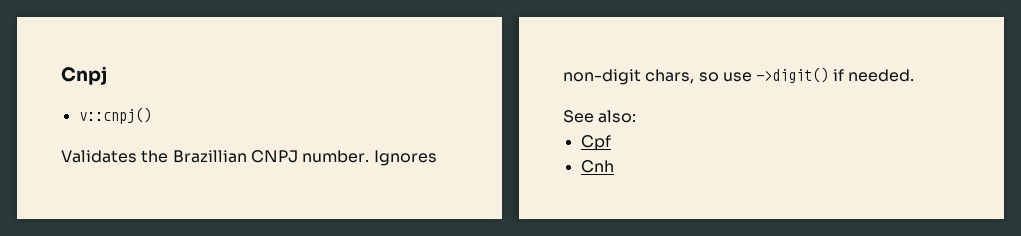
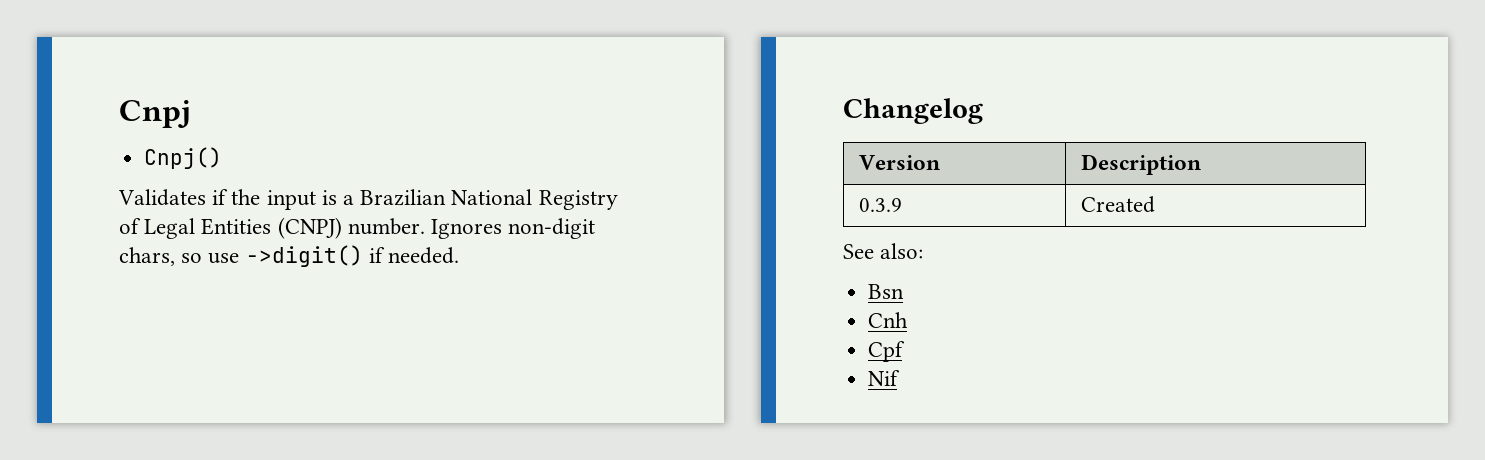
- v::cnpj()
+ Cnpj()
- Validates the Brazillian CNPJ number.
+ Validates if the input is a Brazilian National Registry of Legal Entities (CNPJ) number.
+ Changelog
+ Version | Description
+ 0.3.9 | Created
+ Bsn
+ Cnh
- Cnh
+ Nif

